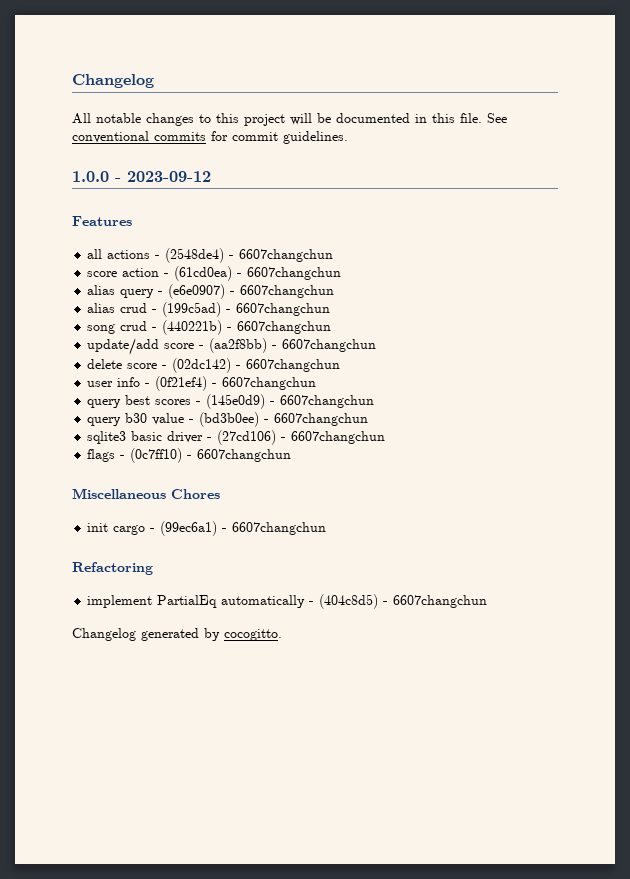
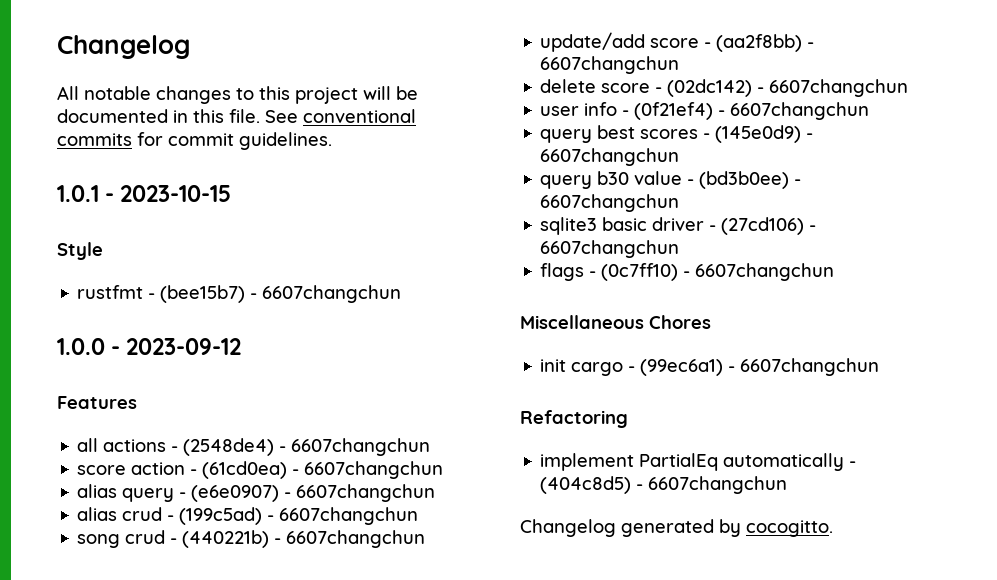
+ 1.0.1 - 2023-10-15
+ Style
+ rustfmt - (bee15b7) - 6607changchun

